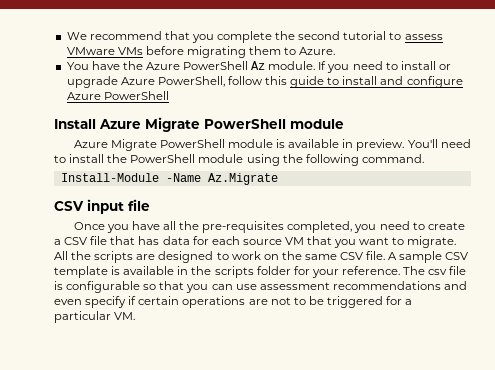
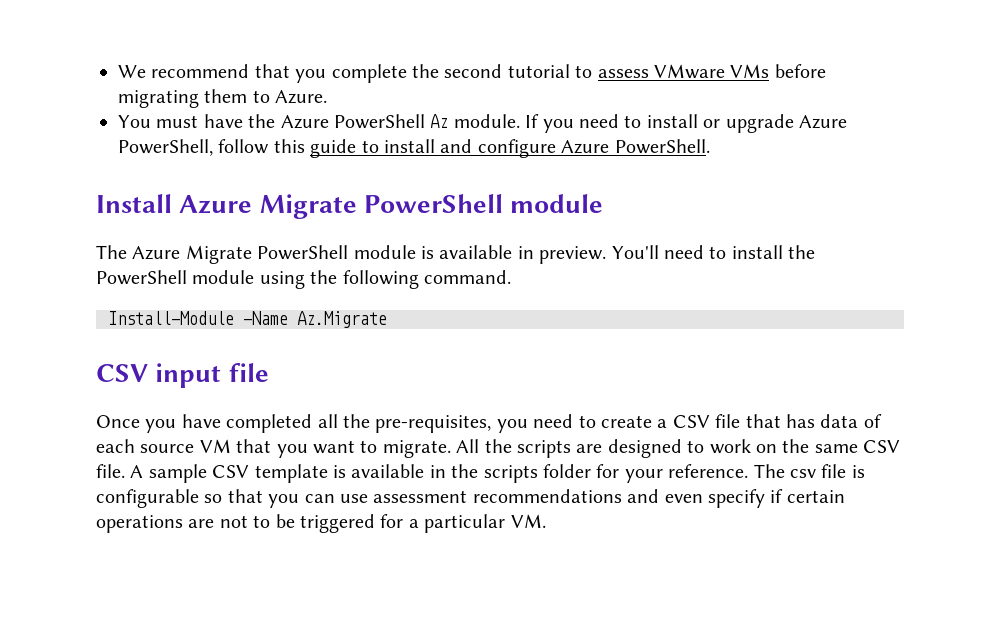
- You have the Azure PowerShell Az module.
+ You must have the Azure PowerShell Az module.
- If you need to install or upgrade Azure PowerShell, follow this guide to install and configure Azure PowerShell
+ If you need to install or upgrade Azure PowerShell, follow this guide to install and configure Azure PowerShell.
- Azure Migrate PowerShell module is available in preview.
+ The Azure Migrate PowerShell module is available in preview.
- Once you have all the pre-requisites completed, you need to create a CSV file that has data for each source VM that you want to migrate.
+ Once you have completed all the pre-requisites, you need to create a CSV file that has data of each source VM that you want to migrate.

